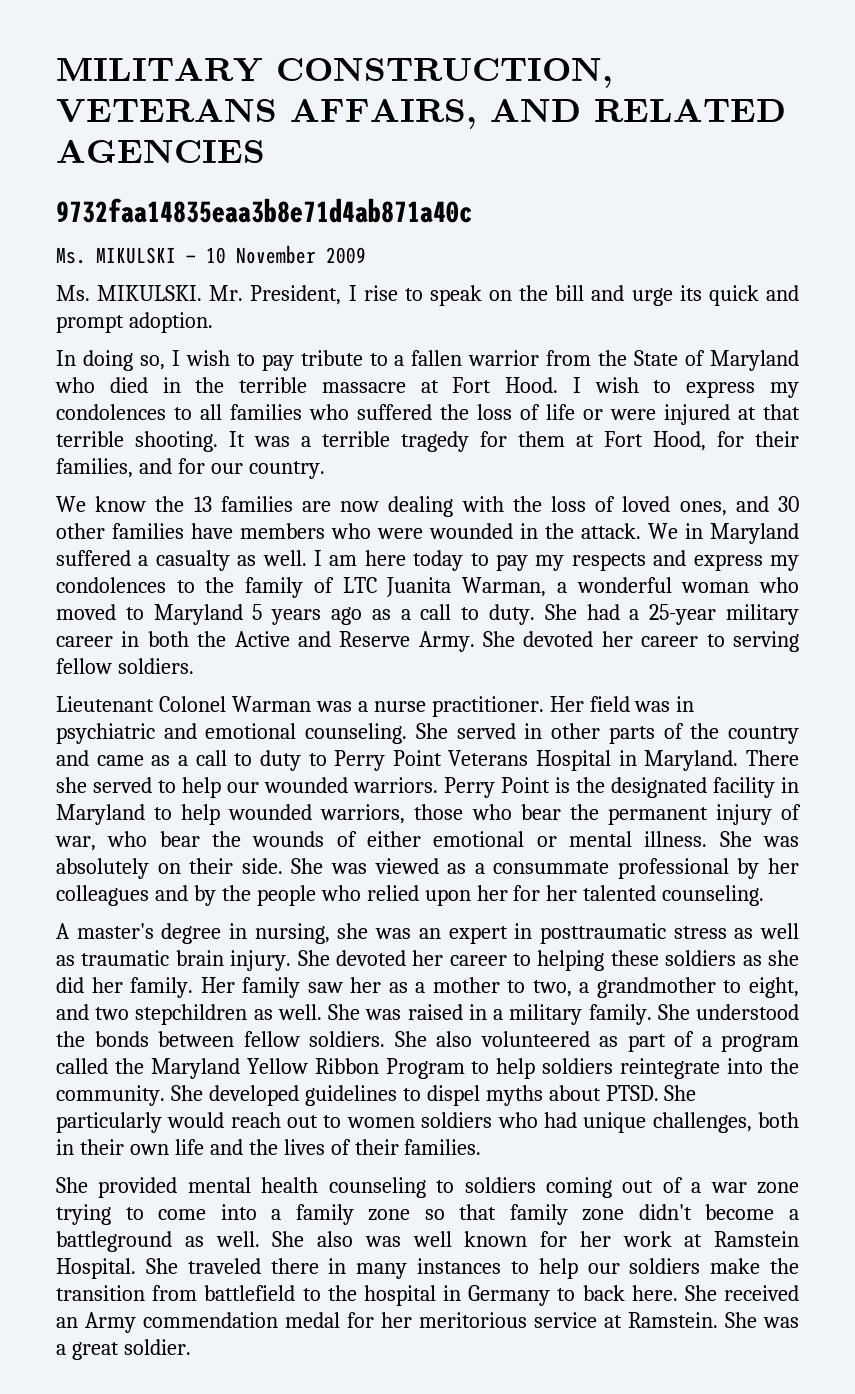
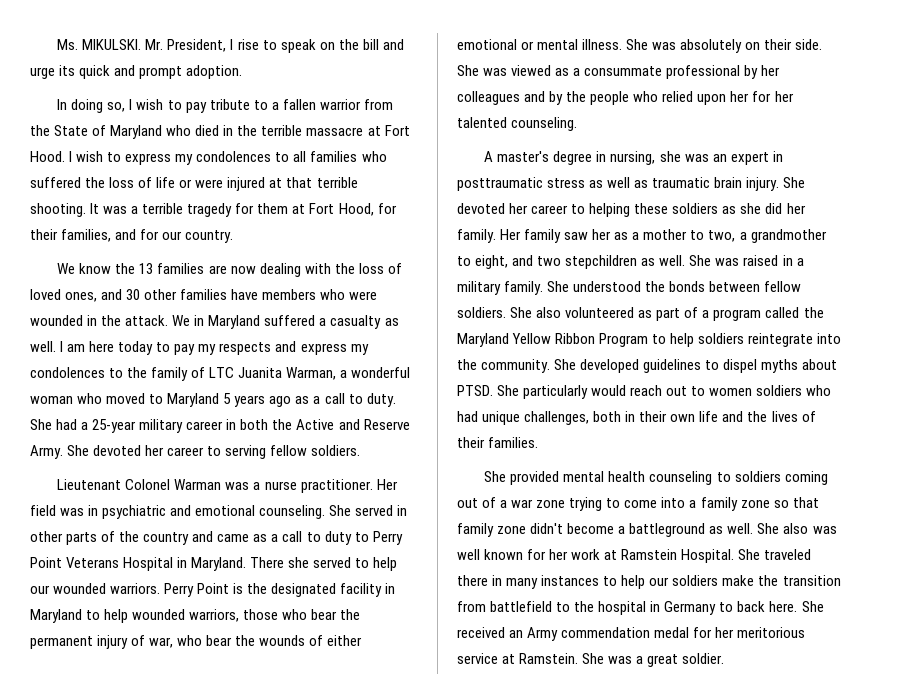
- MILITARY CONSTRUCTION, VETERANS AFFAIRS, AND RELATED AGENCIES
- 9732faa14835eaa3b8e71d4ab871a40c
- Ms. MIKULSKI — 10 November 2009

